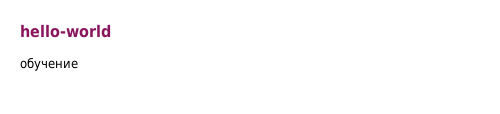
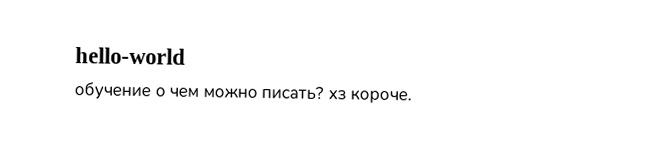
- обучение
+ обучение о чем можно писать? хз короче.

